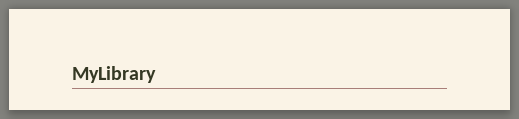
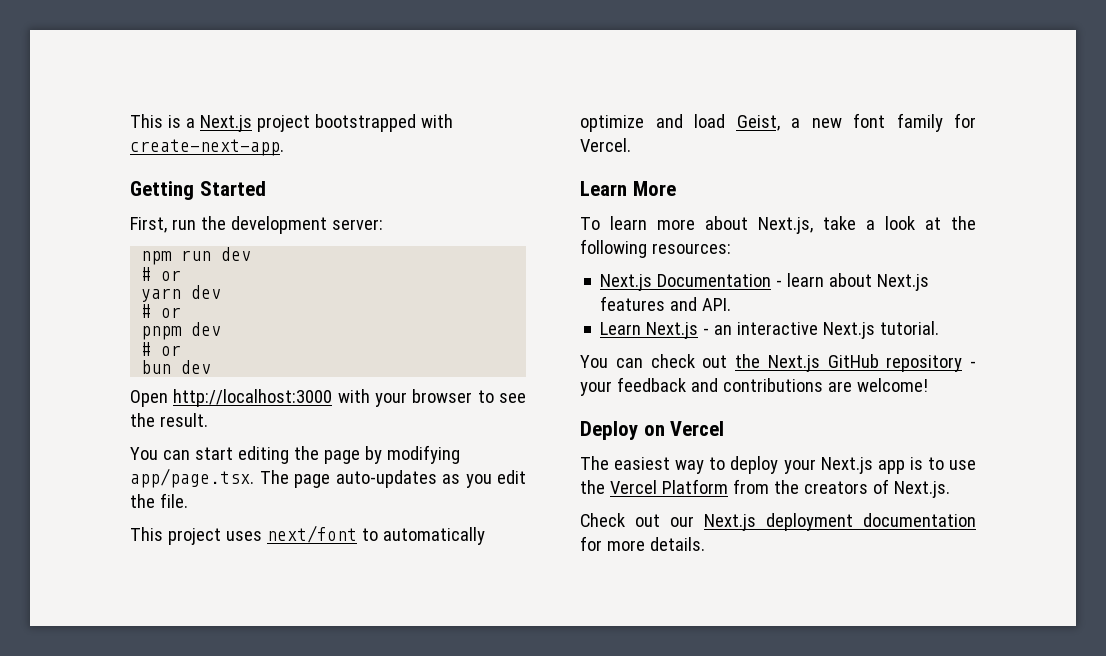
- MyLibrary
+ This is a Next.js project bootstrapped with create-next-app.
+ Getting Started
+ First, run the development server:
+ npm run dev
+ # or
+ yarn dev
+ # or
+ pnpm dev
+ # or
+ bun dev
+ Open http://localhost:3000 with your browser to see the result.
+ You can start editing the page by modifying app/page.tsx. The page auto-updates as you edit the file.
+ This project uses next/font to automatically optimize and load Geist, a new font family for Vercel.
+ Learn More
+ To learn more about Next.js, take a look at the following resources:
+ Next.js Documentation - learn about Next.js features and API.
+ Learn Next.js - an interactive Next.js tutorial.
+ You can check out the Next.js GitHub repository - your feedback and contributions are welcome!
+ Deploy on Vercel
+ The easiest way to deploy your Next.js app is to use the Vercel Platform from the creators of Next.js.
+ Check out our Next.js deployment documentation for more details.

